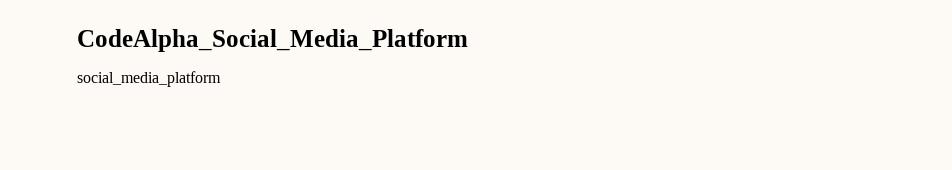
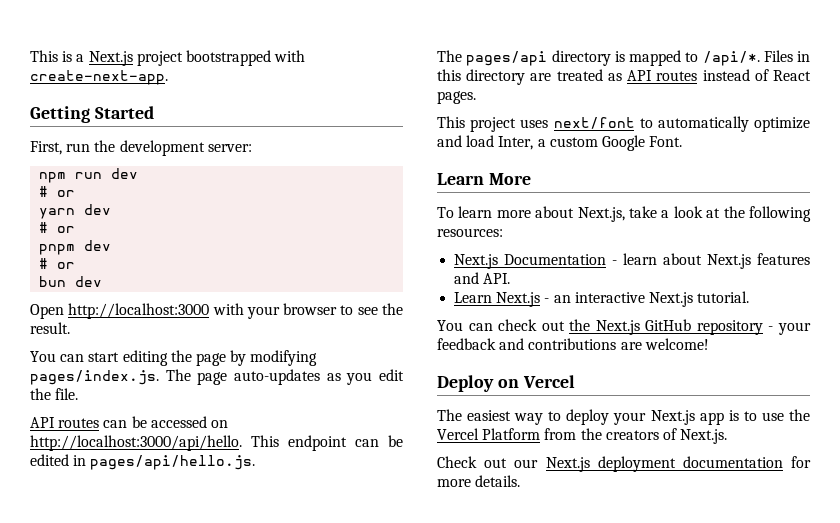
- CodeAlpha_Social_Media_Platform
- social_media_platform
+ This is a Next.js project bootstrapped with create-next-app.
+ Getting Started
+ First, run the development server:
+ npm run dev
+ # or
+ yarn dev
+ # or
+ pnpm dev
+ # or
+ bun dev
+ Open http://localhost:3000 with your browser to see the result.
+ You can start editing the page by modifying pages/index.js. The page auto-updates as you edit the file.
+ API routes can be accessed on http://localhost:3000/api/hello. This endpoint can be edited in pages/api/hello.js.
+ The pages/api directory is mapped to /api/*. Files in this directory are treated as API routes instead of React pages.
+ This project uses next/font to automatically optimize and load Inter, a custom Google Font.
+ Learn More
+ To learn more about Next.js, take a look at the following resources:
+ Next.js Documentation - learn about Next.js features and API.
+ Learn Next.js - an interactive Next.js tutorial.
+ You can check out the Next.js GitHub repository - your feedback and contributions are welcome!
+ Deploy on Vercel
+ The easiest way to deploy your Next.js app is to use the Vercel Platform from the creators of Next.js.
+ Check out our Next.js deployment documentation for more details.

